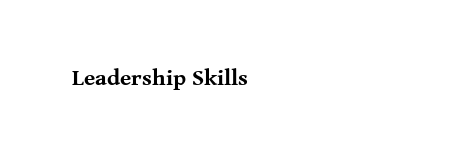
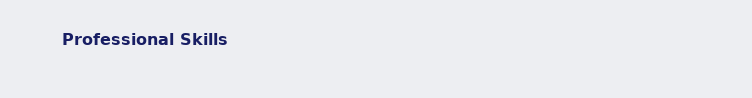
- Leadership Skills
+ Professional Skills

